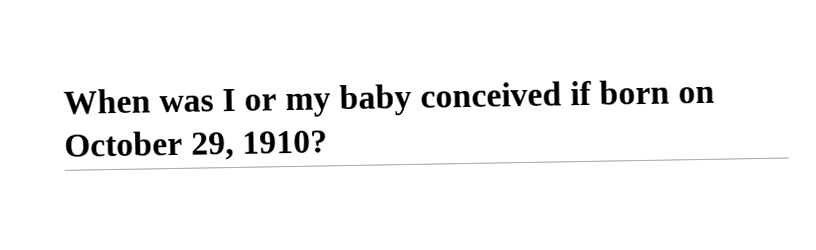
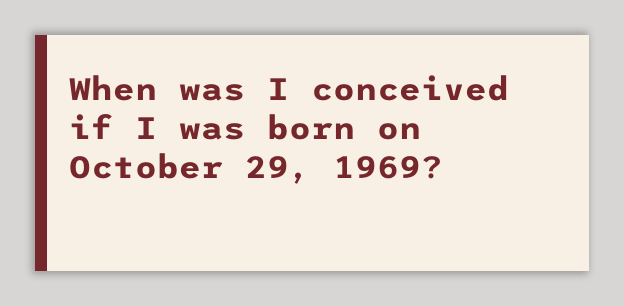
- When was I or my baby conceived if born on October 29, 1910?
+ When was I conceived if I was born on October 29, 1969?

